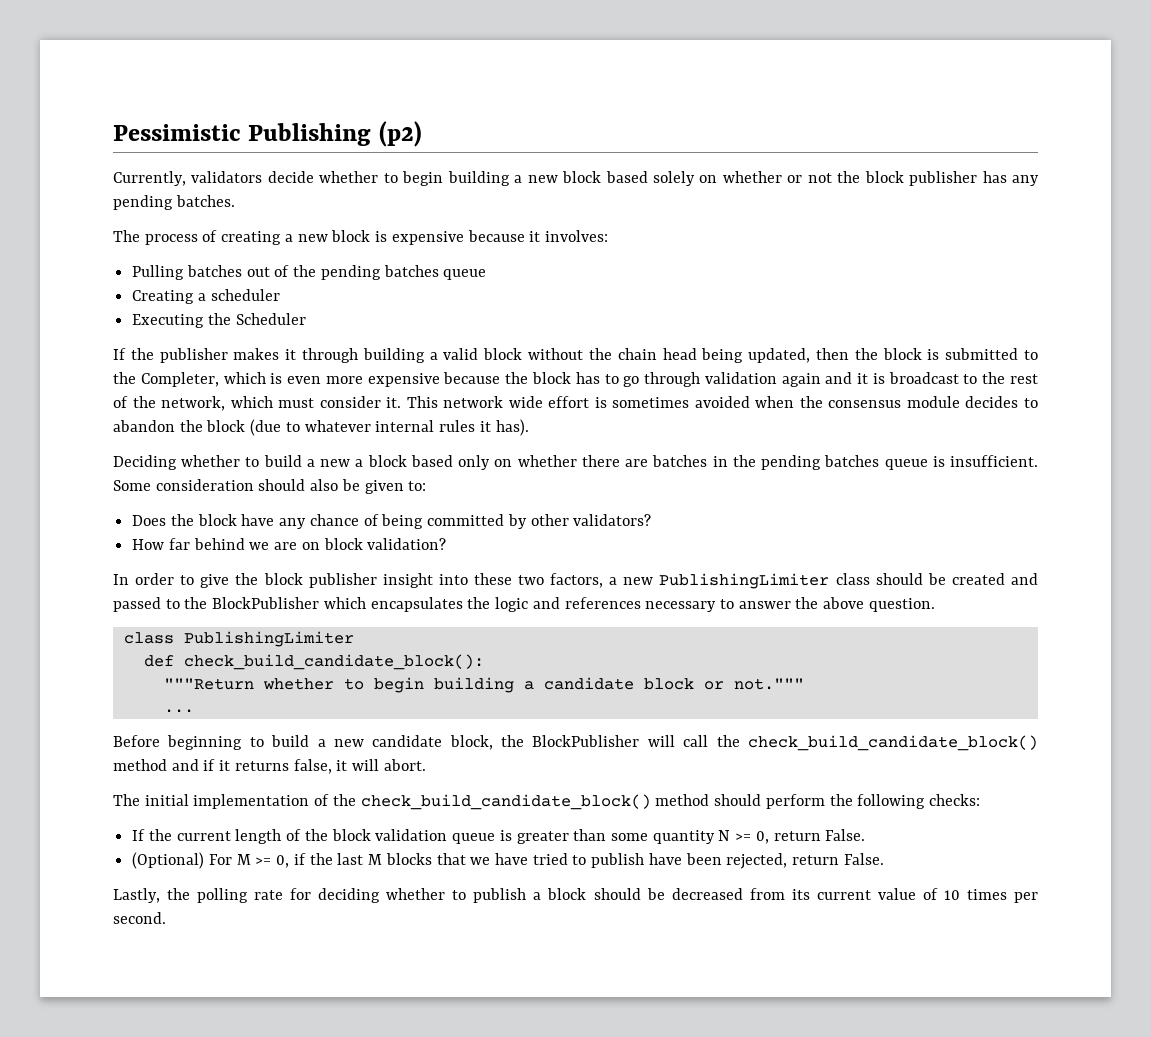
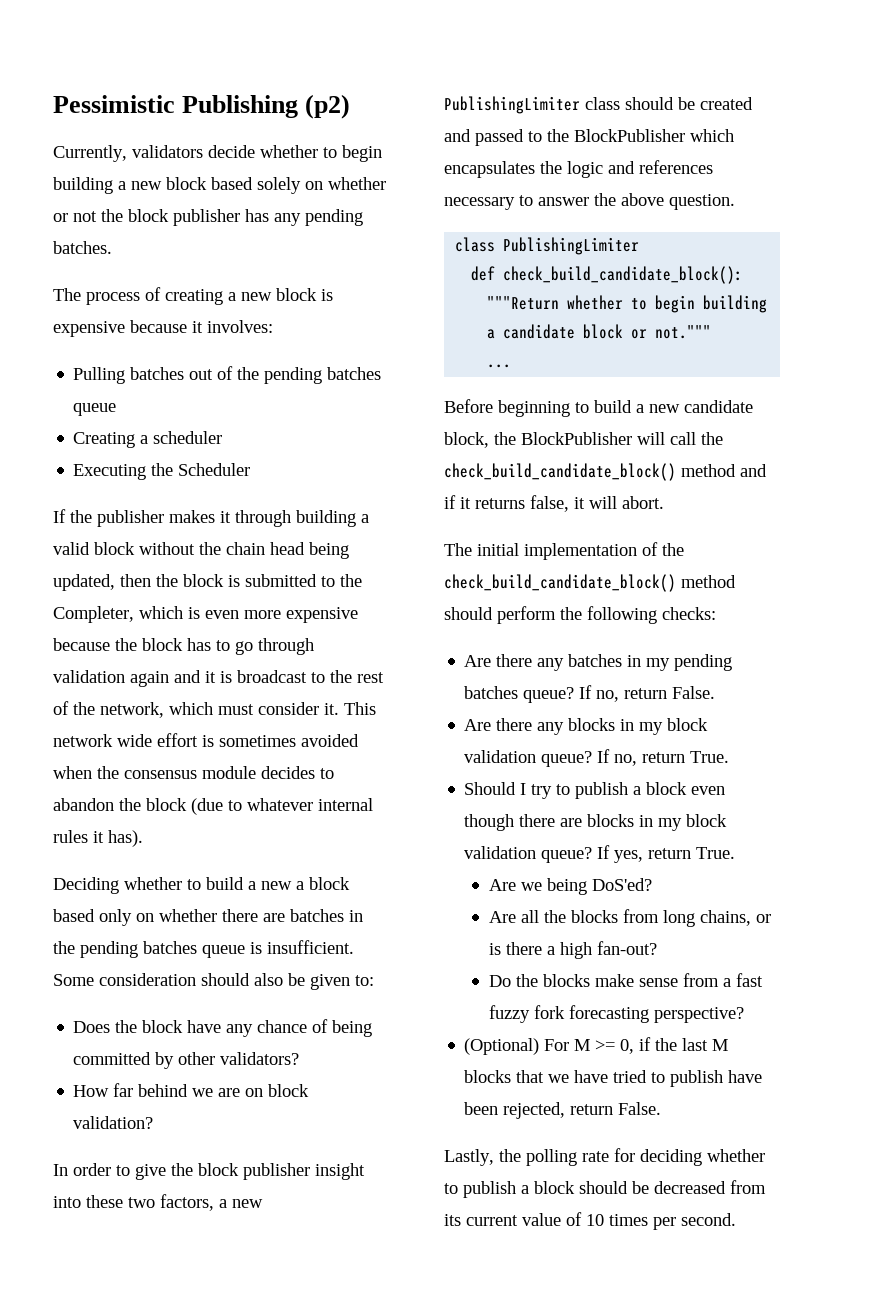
- If the current length of the block validation queue is greater than some quantity N >= 0, return False.
+ Are there any batches in my pending batches queue? If no, return False.
+ Are there any blocks in my block validation queue? If no, return True.
+ Should I try to publish a block even though there are blocks in my block validation queue? If yes, return True.
+ Are we being DoS'ed?
+ Are all the blocks from long chains, or is there a high fan-out?
+ Do the blocks make sense from a fast fuzzy fork forecasting perspective?

